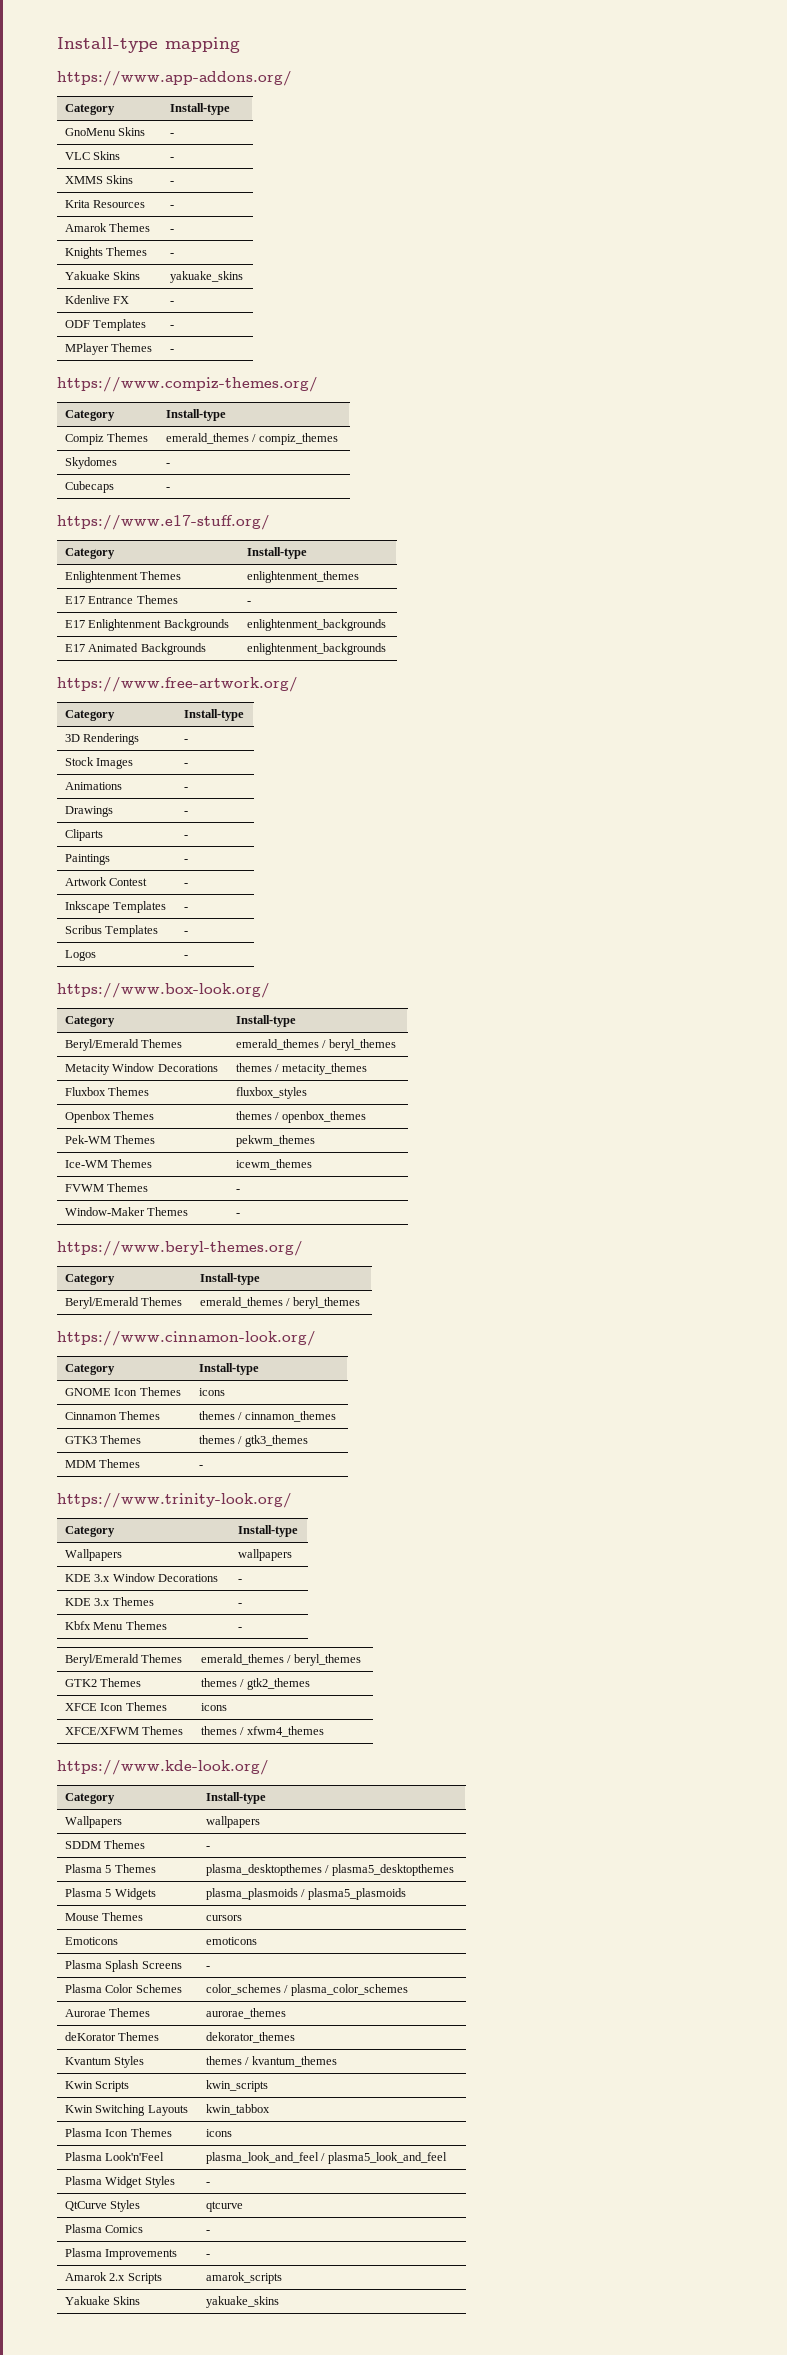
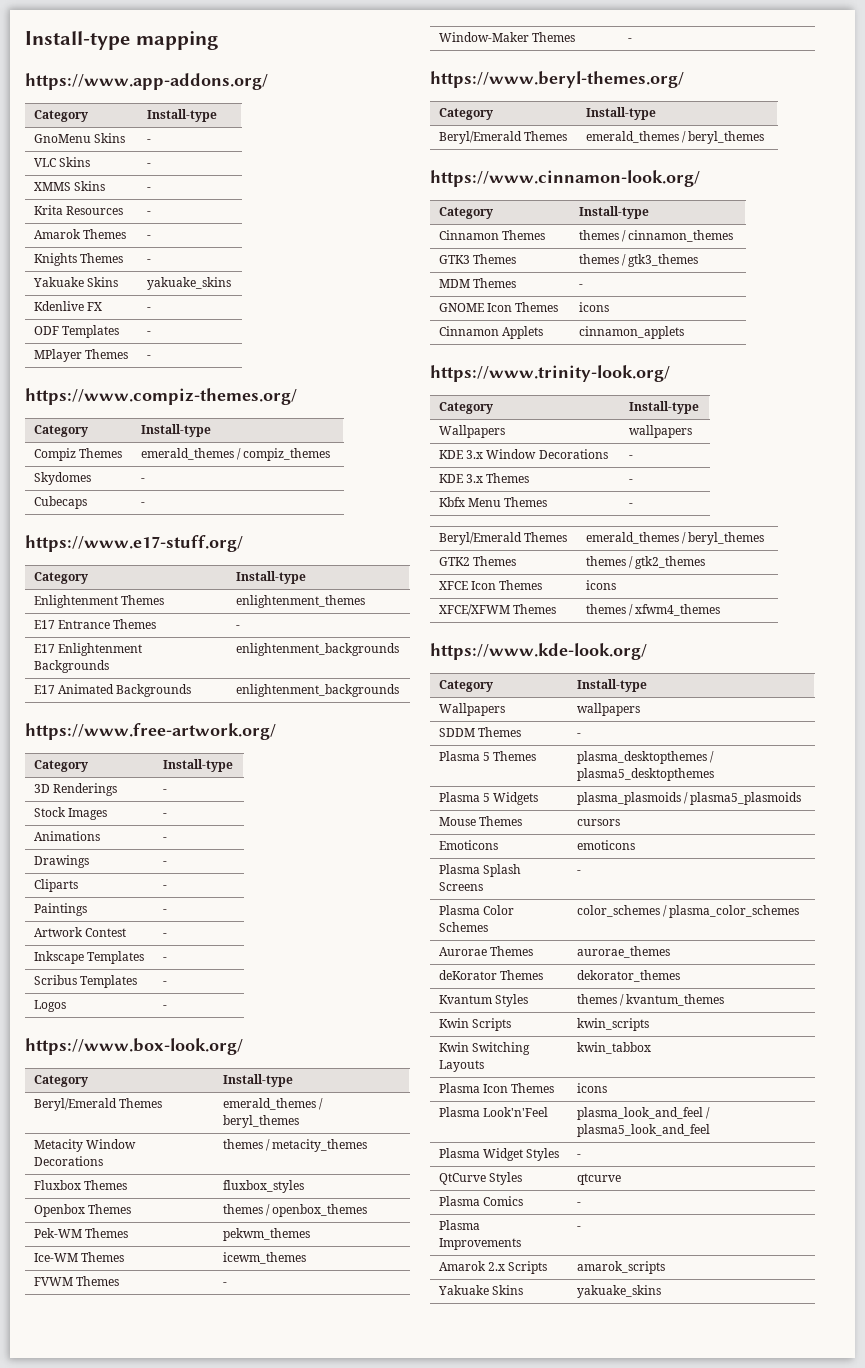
- GNOME Icon Themes | icons
+ GNOME Icon Themes | icons
+ Cinnamon Applets | cinnamon_applets

